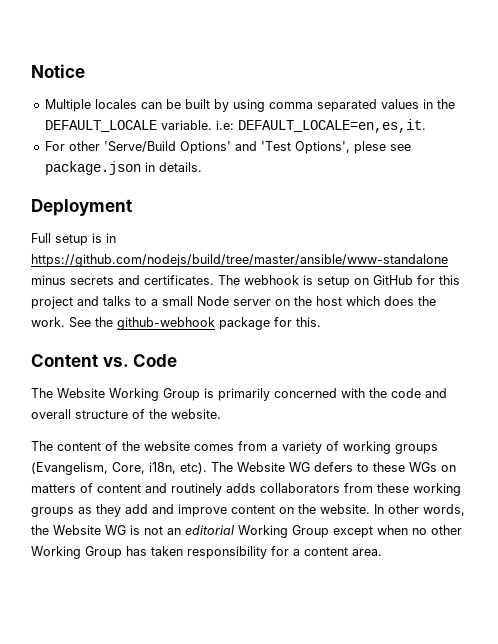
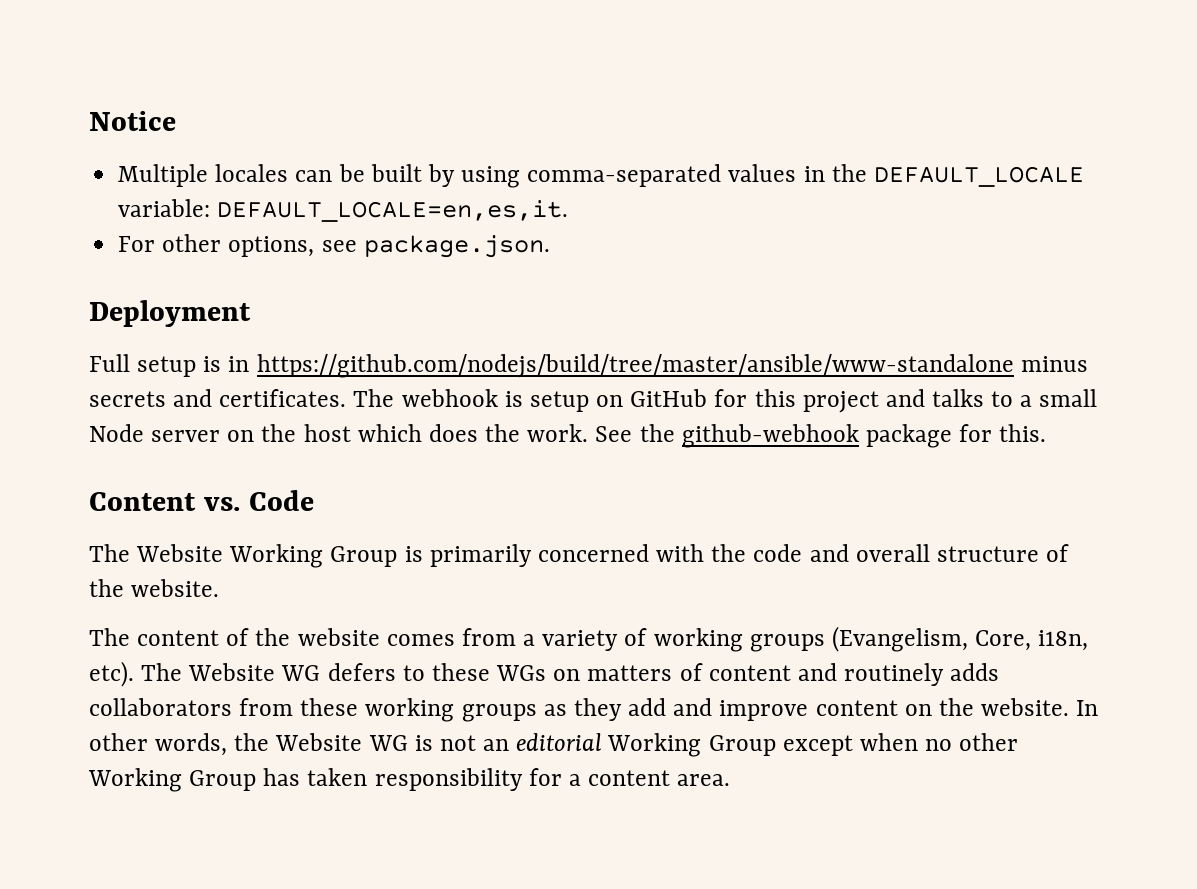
- Multiple locales can be built by using comma separated values in the DEFAULT_LOCALE variable. i.e: DEFAULT_LOCALE=en,es,it.
+ Multiple locales can be built by using comma-separated values in the DEFAULT_LOCALE variable: DEFAULT_LOCALE=en,es,it.
- For other 'Serve/Build Options' and 'Test Options', plese see package.json in details.
+ For other options, see package.json.

